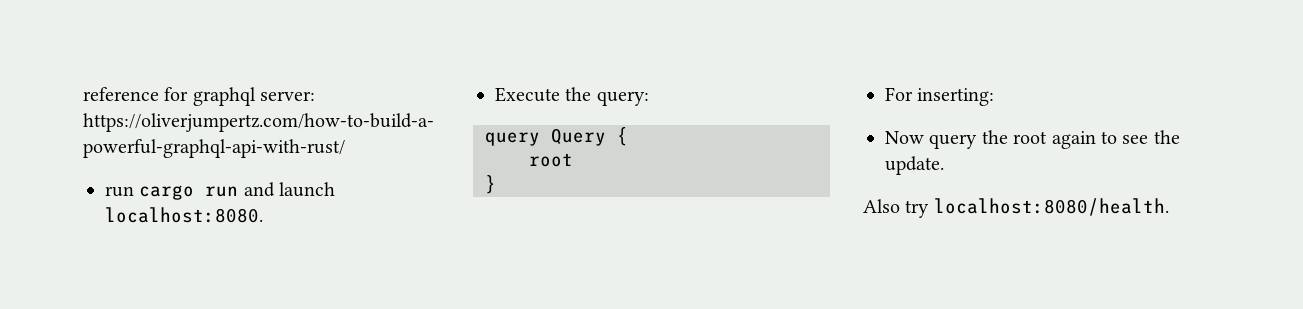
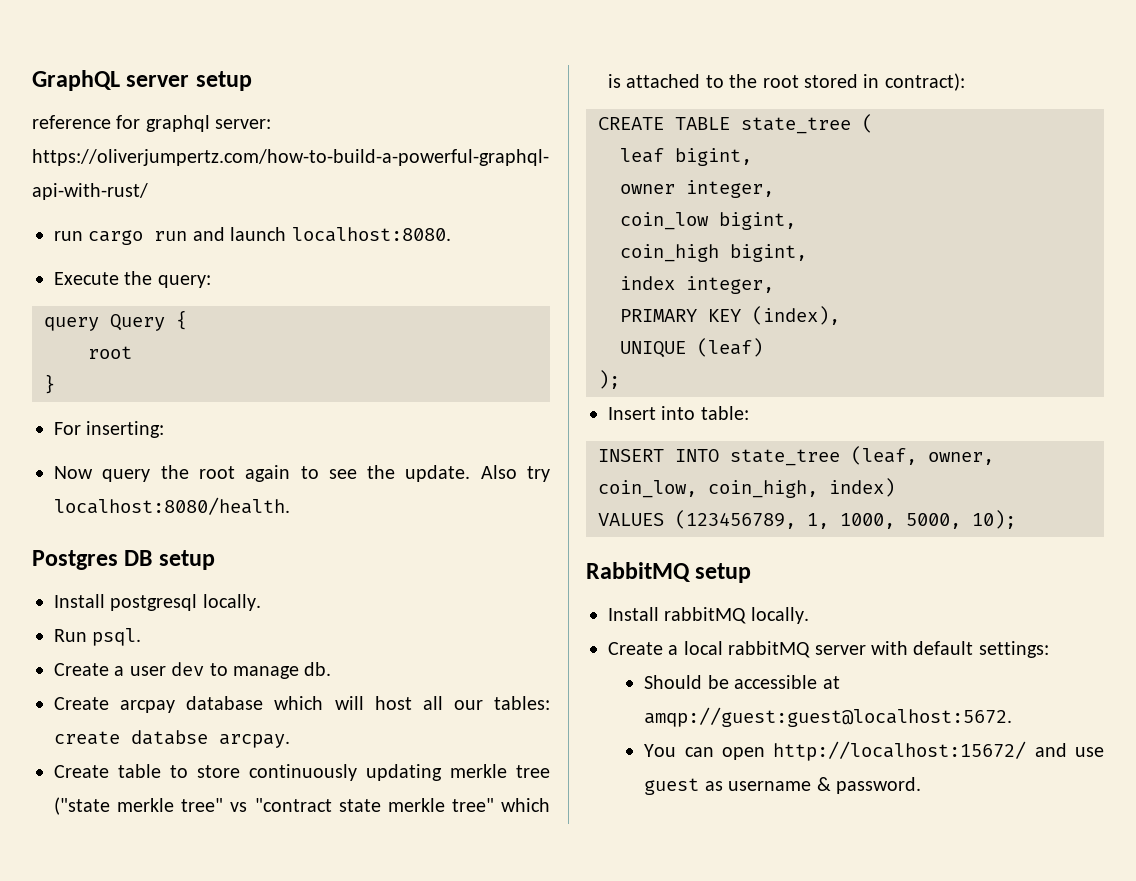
+ GraphQL server setup
- Now query the root again to see the update.
- Also try localhost:8080/health.
+ Now query the root again to see the update. Also try localhost:8080/health.
+ Postgres DB setup
+ Install postgresql locally.
+ Run psql.
+ Create a user dev to manage db.
+ Create arcpay database which will host all our tables: create databse arcpay.
+ Create table to store continuously updating merkle tree ("state merkle tree" vs "contract state merkle tree" which is attached to the root stored in contract):
+ CREATE TABLE state_tree (
+ leaf bigint,
+ owner integer,
+ coin_low bigint,
+ coin_high bigint,
+ index integer,
+ PRIMARY KEY (index),
+ UNIQUE (leaf)
+ );
+ Insert into table:
+ INSERT INTO state_tree (leaf, owner, coin_low, coin_high, index)
+ VALUES (123456789, 1, 1000, 5000, 10);
+ RabbitMQ setup
+ Install rabbitMQ locally.
+ Create a local rabbitMQ server with default settings:
+ Should be accessible at amqp://guest:guest@localhost:5672.
+ You can open http://localhost:15672/ and use guest as username & password.

